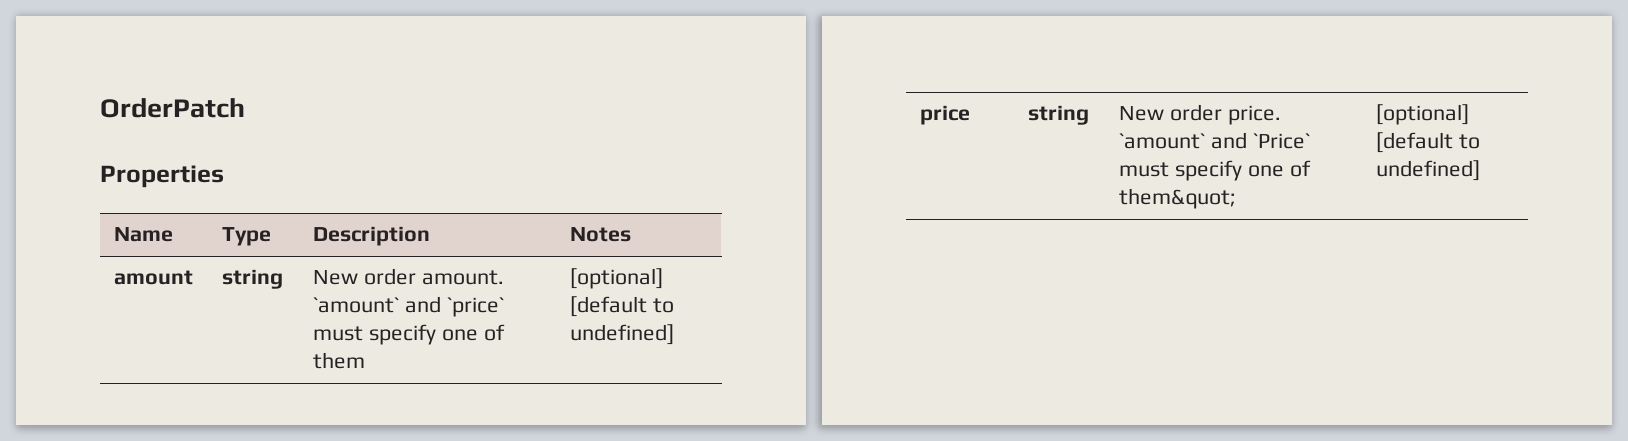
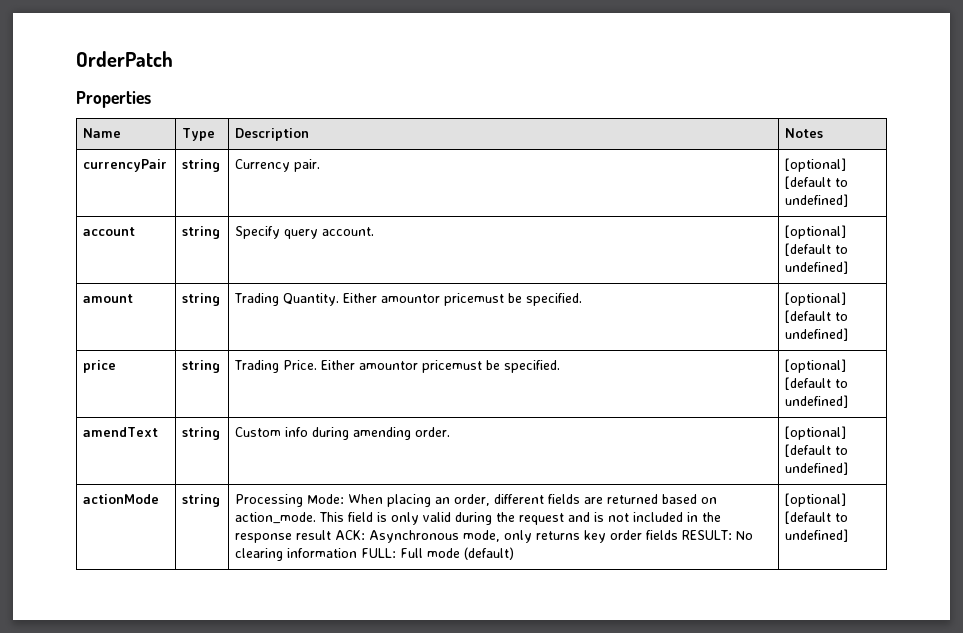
- amount | string | New order amount. `amount` and `price` must specify one of them | [optional] [default to undefined]
+ currencyPair | string | Currency pair. | [optional] [default to undefined]
+ account | string | Specify query account. | [optional] [default to undefined]
+ amount | string | Trading Quantity. Either amountor pricemust be specified. | [optional] [default to undefined]
- price | string | New order price. `amount` and `Price` must specify one of them&quot; | [optional] [default to undefined]
+ price | string | Trading Price. Either amountor pricemust be specified. | [optional] [default to undefined]
+ amendText | string | Custom info during amending order. | [optional] [default to undefined]
+ actionMode | string | Processing Mode: When placing an order, different fields are returned based on action_mode. This field is only valid during the request and is not included in the response result ACK: Asynchronous mode, only returns key order fields RESULT: No clearing information FULL: Full mode (default) | [optional] [default to undefined]

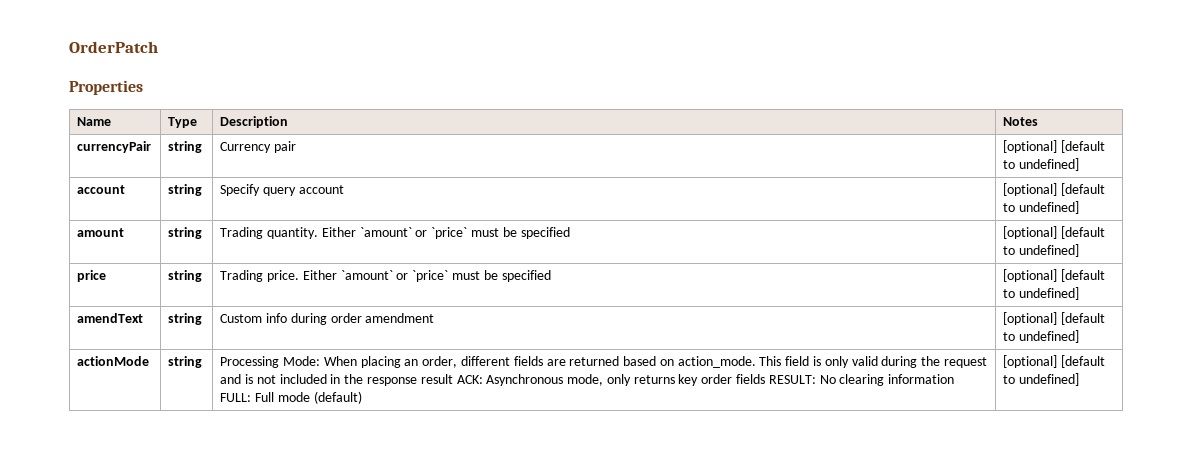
- currencyPair | string | Currency pair. | [optional] [default to undefined]
+ currencyPair | string | Currency pair | [optional] [default to undefined]
- account | string | Specify query account. | [optional] [default to undefined]
+ account | string | Specify query account | [optional] [default to undefined]
- amount | string | Trading Quantity. Either amountor pricemust be specified. | [optional] [default to undefined]
+ amount | string | Trading quantity. Either `amount` or `price` must be specified | [optional] [default to undefined]
- price | string | Trading Price. Either amountor pricemust be specified. | [optional] [default to undefined]
+ price | string | Trading price. Either `amount` or `price` must be specified | [optional] [default to undefined]
- amendText | string | Custom info during amending order. | [optional] [default to undefined]
+ amendText | string | Custom info during order amendment | [optional] [default to undefined]

